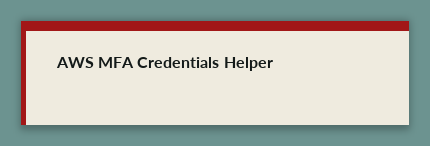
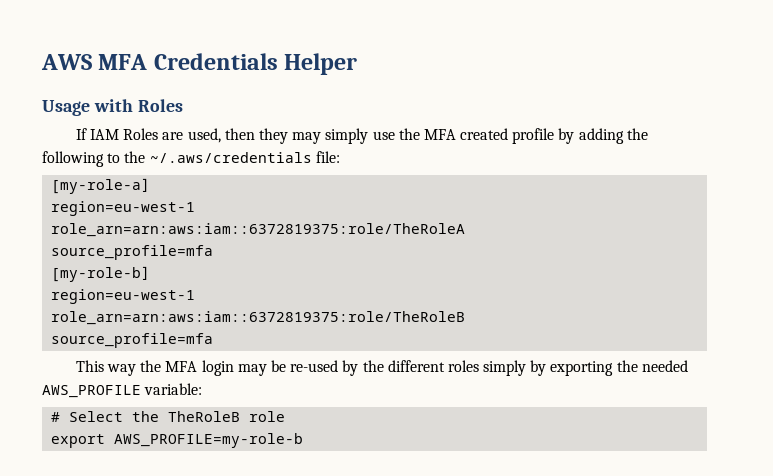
+ Usage with Roles
+ If IAM Roles are used, then they may simply use the MFA created profile by adding the following to the ~/.aws/credentials file:
+ [my-role-a]
+ region=eu-west-1
+ role_arn=arn:aws:iam::6372819375:role/TheRoleA
+ source_profile=mfa
+ [my-role-b]
+ region=eu-west-1
+ role_arn=arn:aws:iam::6372819375:role/TheRoleB
+ source_profile=mfa
+ This way the MFA login may be re-used by the different roles simply by exporting the needed AWS_PROFILE variable:
+ # Select the TheRoleB role
+ export AWS_PROFILE=my-role-b

